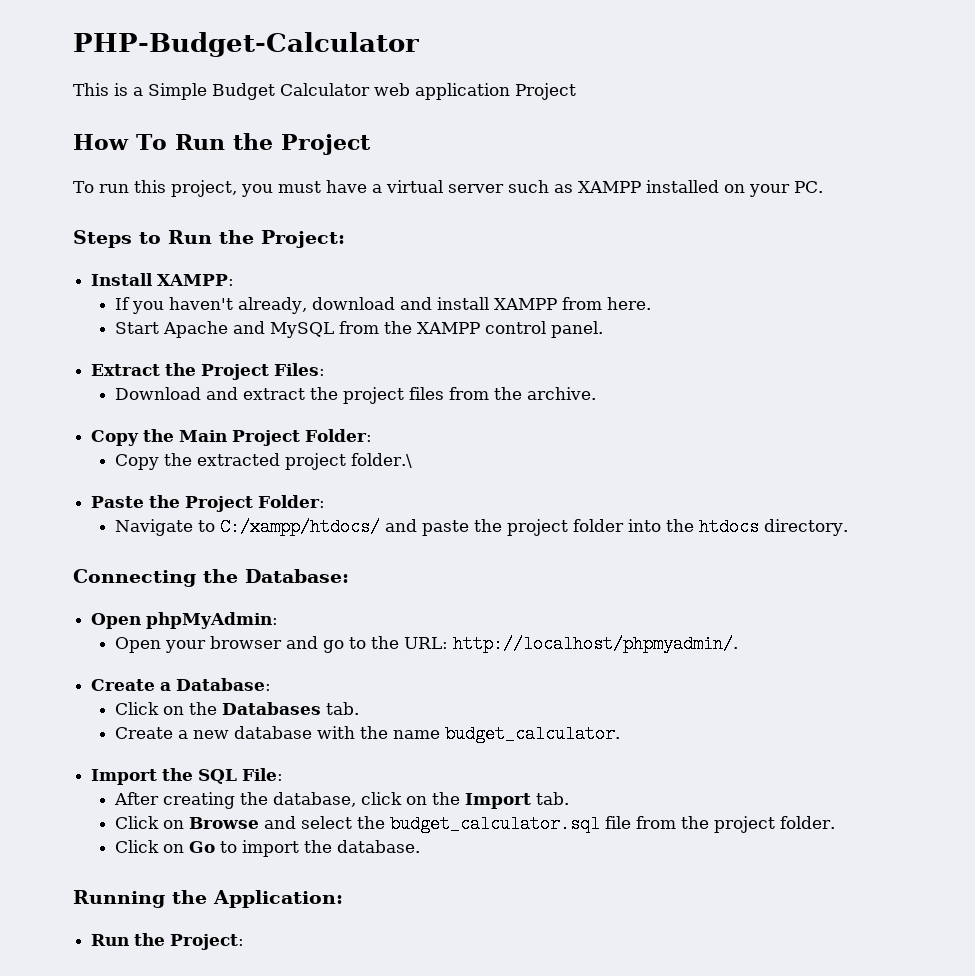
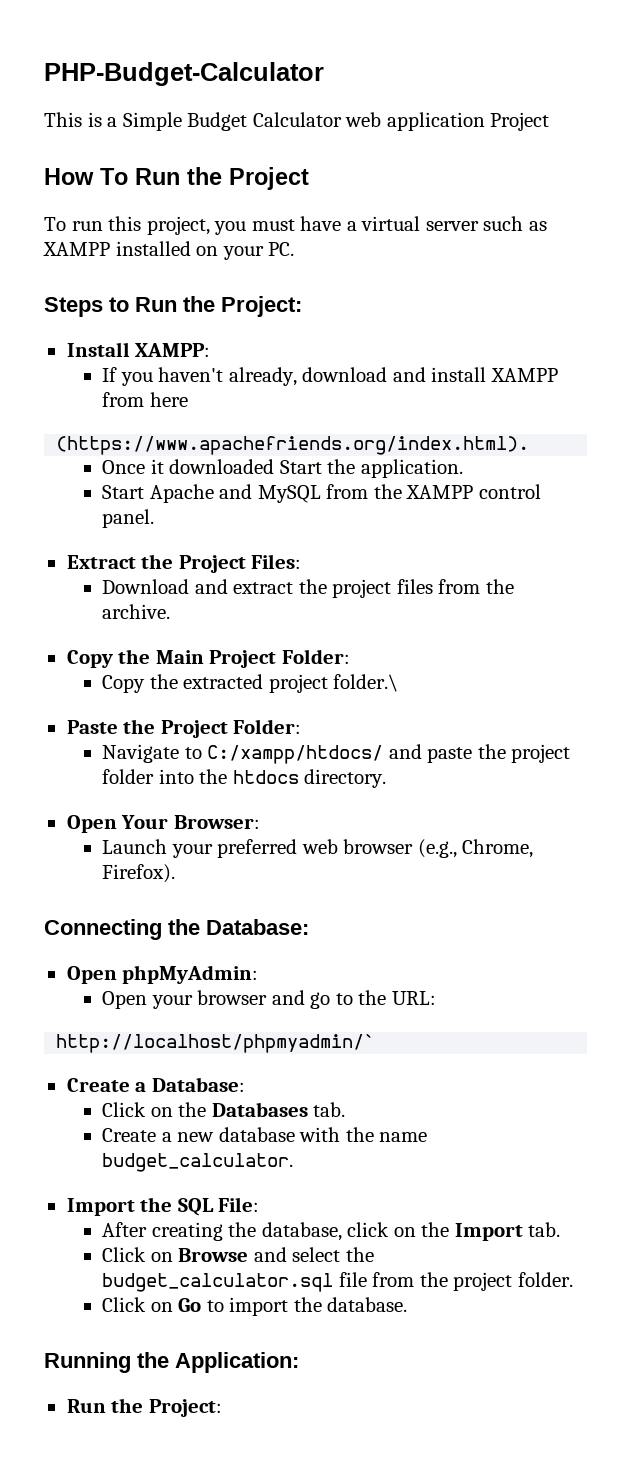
- If you haven't already, download and install XAMPP from here.
+ If you haven't already, download and install XAMPP from here
+ (https://www.apachefriends.org/index.html).
+ Once it downloaded Start the application.
+ Open Your Browser:
+ Launch your preferred web browser (e.g., Chrome, Firefox).
- Open your browser and go to the URL: http://localhost/phpmyadmin/.
+ Open your browser and go to the URL:
+ http://localhost/phpmyadmin/`

